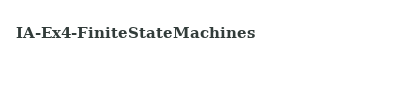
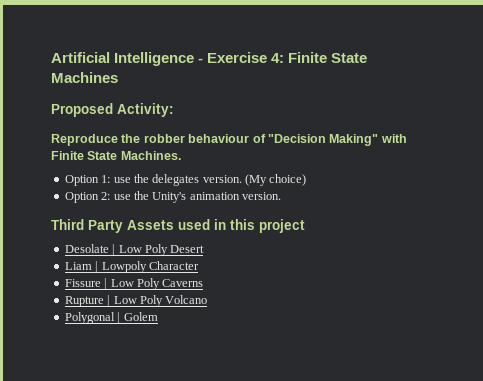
- IA-Ex4-FiniteStateMachines
+ Artificial Intelligence - Exercise 4: Finite State Machines
+ Proposed Activity:
+ Reproduce the robber behaviour of "Decision Making" with Finite State Machines.
+ Option 1: use the delegates version. (My choice)
+ Option 2: use the Unity's animation version.
+ Third Party Assets used in this project
+ Desolate | Low Poly Desert
+ Liam | Lowpoly Character
+ Fissure | Low Poly Caverns
+ Rupture | Low Poly Volcano
+ Polygonal | Golem

